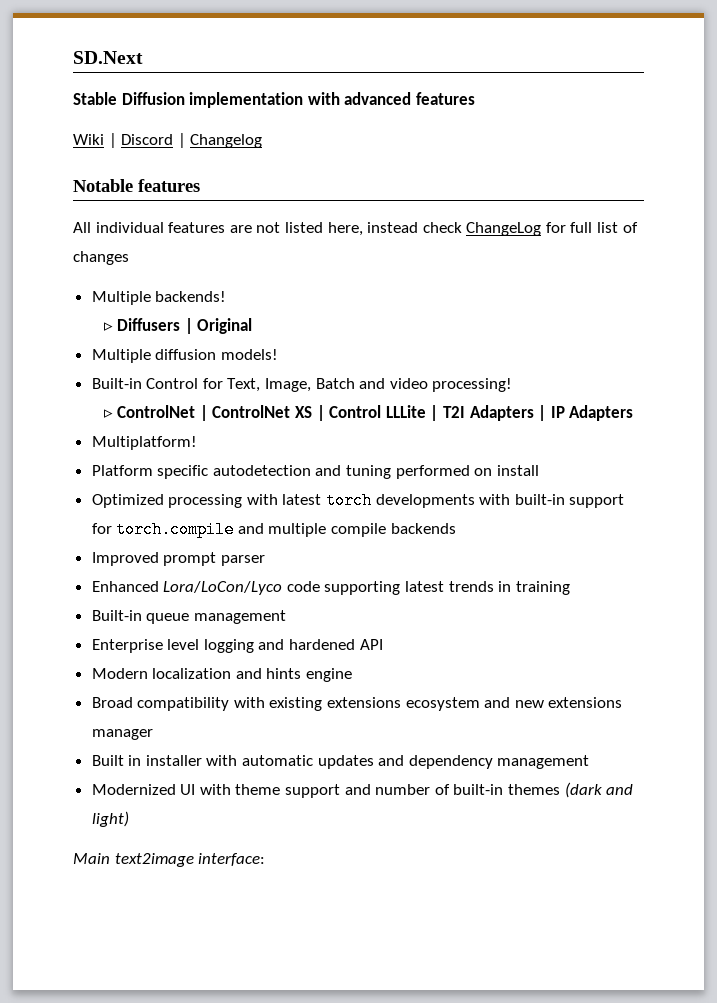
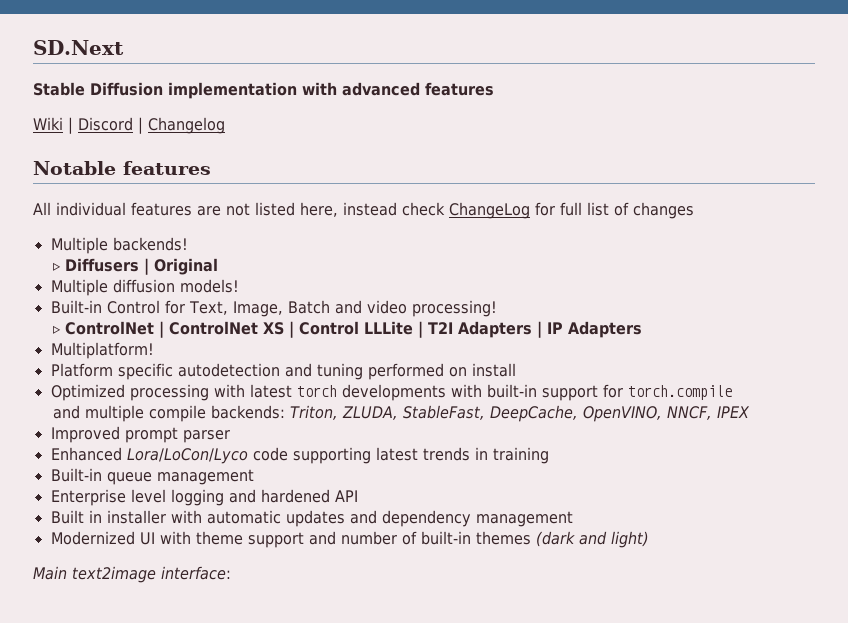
- Optimized processing with latest torch developments with built-in support for torch.compile and multiple compile backends
+ Optimized processing with latest torch developments with built-in support for torch.compile
+ and multiple compile backends: Triton, ZLUDA, StableFast, DeepCache, OpenVINO, NNCF, IPEX
- Modern localization and hints engine
- Broad compatibility with existing extensions ecosystem and new extensions manager

